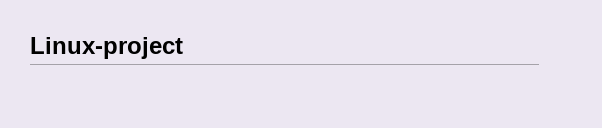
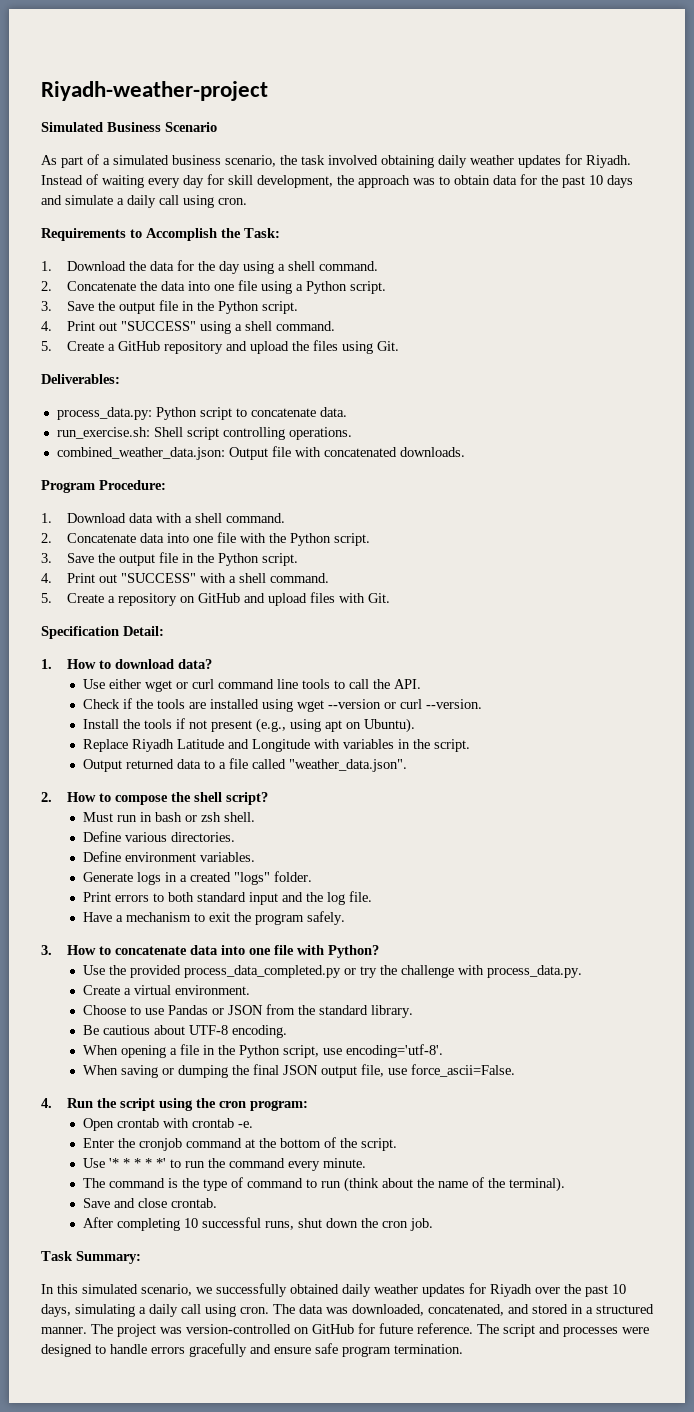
- Linux-project
+ Riyadh-weather-project
+ Simulated Business Scenario
+ As part of a simulated business scenario, the task involved obtaining daily weather updates for Riyadh. Instead of waiting every day for skill development, the approach was to obtain data for the past 10 days and simulate a daily call using cron.
+ Requirements to Accomplish the Task:
+ 1. Download the data for the day using a shell command.
+ 2. Concatenate the data into one file using a Python script.
+ 3. Save the output file in the Python script.
+ 4. Print out "SUCCESS" using a shell command.
+ 5. Create a GitHub repository and upload the files using Git.
+ Deliverables:
+ process_data.py: Python script to concatenate data.
+ run_exercise.sh: Shell script controlling operations.
+ combined_weather_data.json: Output file with concatenated downloads.
+ Program Procedure:
+ 1. Download data with a shell command.
+ 2. Concatenate data into one file with the Python script.
+ 3. Save the output file in the Python script.
+ 4. Print out "SUCCESS" with a shell command.
+ 5. Create a repository on GitHub and upload files with Git.
+ Specification Detail:
+ 1. How to download data?
+ Use either wget or curl command line tools to call the API.
+ Check if the tools are installed using wget --version or curl --version.
+ Install the tools if not present (e.g., using apt on Ubuntu).
+ Replace Riyadh Latitude and Longitude with variables in the script.
+ Output returned data to a file called "weather_data.json".
+ 2. How to compose the shell script?
+ Must run in bash or zsh shell.
+ Define various directories.
+ Define environment variables.
+ Generate logs in a created "logs" folder.
+ Print errors to both standard input and the log file.
+ Have a mechanism to exit the program safely.
+ 3. How to concatenate data into one file with Python?
+ Use the provided process_data_completed.py or try the challenge with process_data.py.
+ Create a virtual environment.
+ Choose to use Pandas or JSON from the standard library.
+ Be cautious about UTF-8 encoding.
+ When opening a file in the Python script, use encoding='utf-8'.
+ When saving or dumping the final JSON output file, use force_ascii=False.
+ 4. Run the script using the cron program:
+ Open crontab with crontab -e.
+ Enter the cronjob command at the bottom of the script.
+ Use '* * * * *' to run the command every minute.
+ The command is the type of command to run (think about the name of the terminal).
+ Save and close crontab.
+ After completing 10 successful runs, shut down the cron job.
+ Task Summary:
+ In this simulated scenario, we successfully obtained daily weather updates for Riyadh over the past 10 days, simulating a daily call using cron. The data was downloaded, concatenated, and stored in a structured manner. The project was version-controlled on GitHub for future reference. The script and processes were designed to handle errors gracefully and ensure safe program termination.

